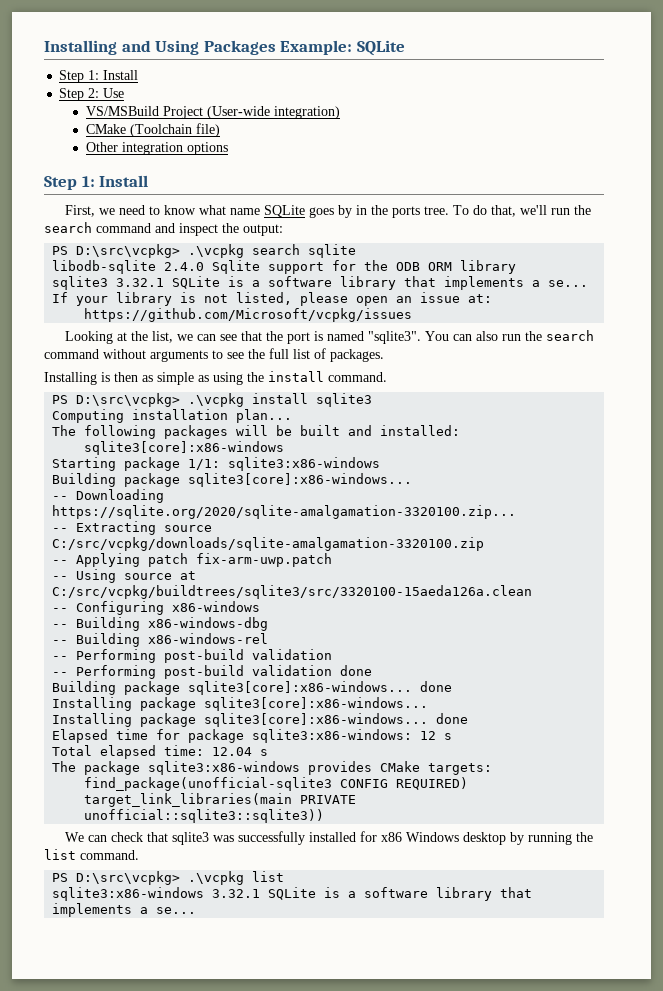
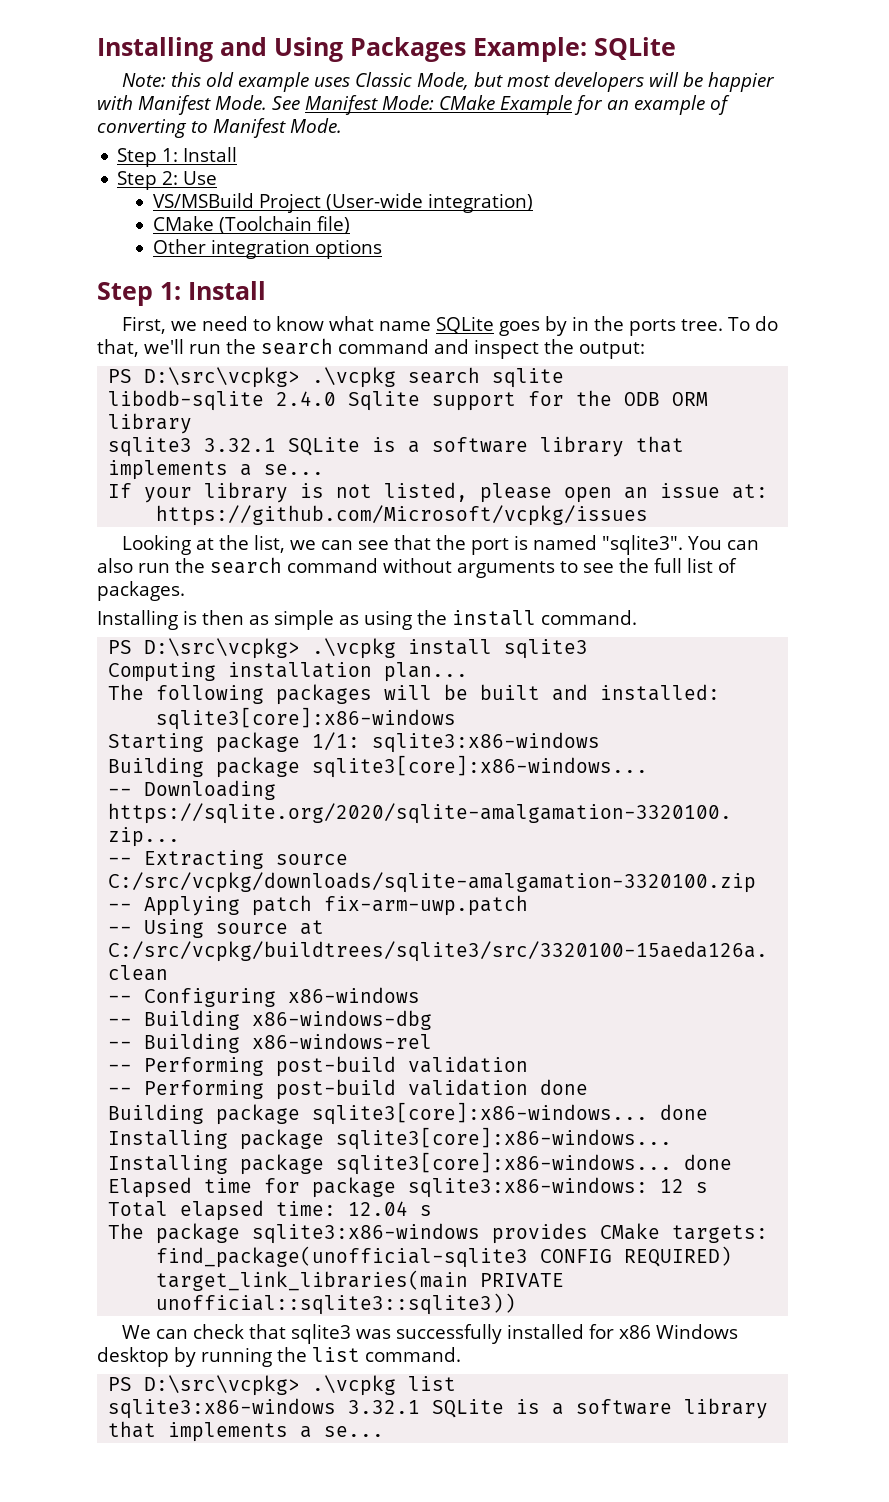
+ Note: this old example uses Classic Mode, but most developers will be happier with Manifest Mode. See Manifest Mode: CMake Example for an example of converting to Manifest Mode.

